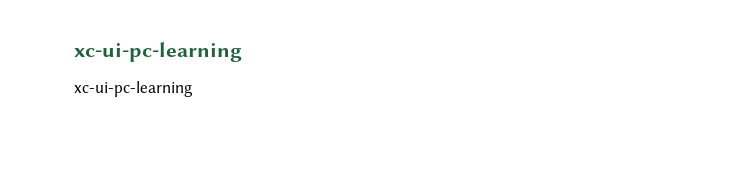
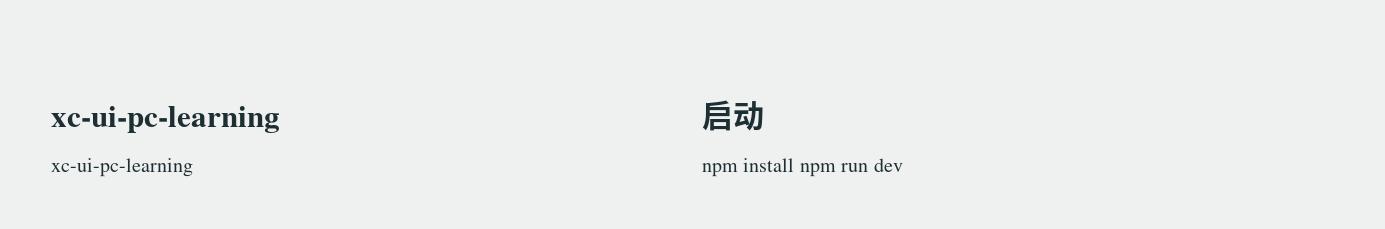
+ 启动
+ npm install npm run dev

